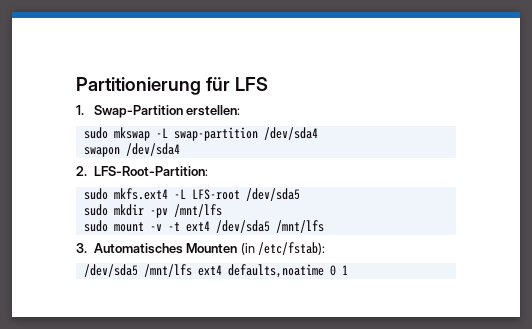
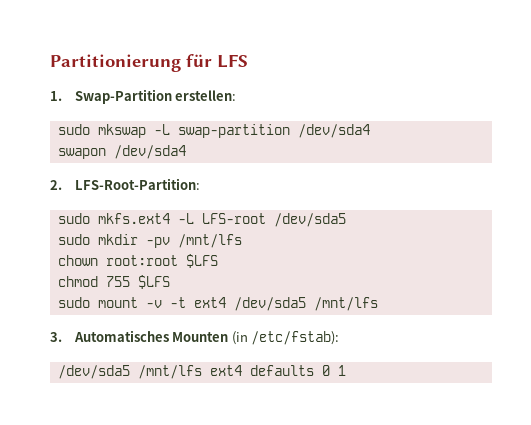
+ chown root:root $LFS
+ chmod 755 $LFS
- /dev/sda5 /mnt/lfs ext4 defaults,noatime 0 1
+ /dev/sda5 /mnt/lfs ext4 defaults 0 1

